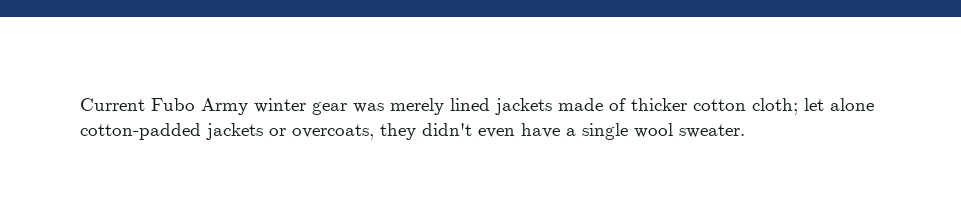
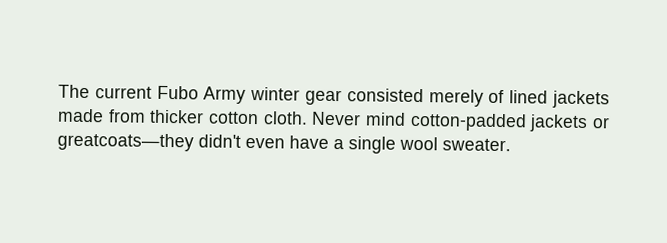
- Current Fubo Army winter gear was merely lined jackets made of thicker cotton cloth; let alone cotton-padded jackets or overcoats, they didn't even have a single wool sweater.
+ The current Fubo Army winter gear consisted merely of lined jackets made from thicker cotton cloth. Never mind cotton-padded jackets or greatcoats—they didn't even have a single wool sweater.

